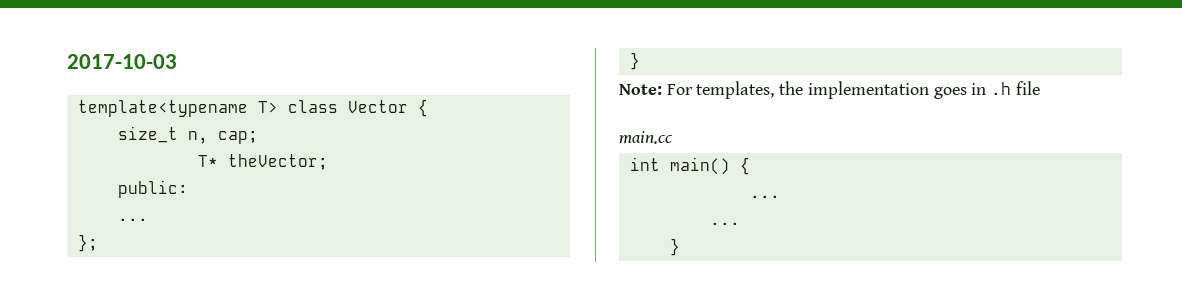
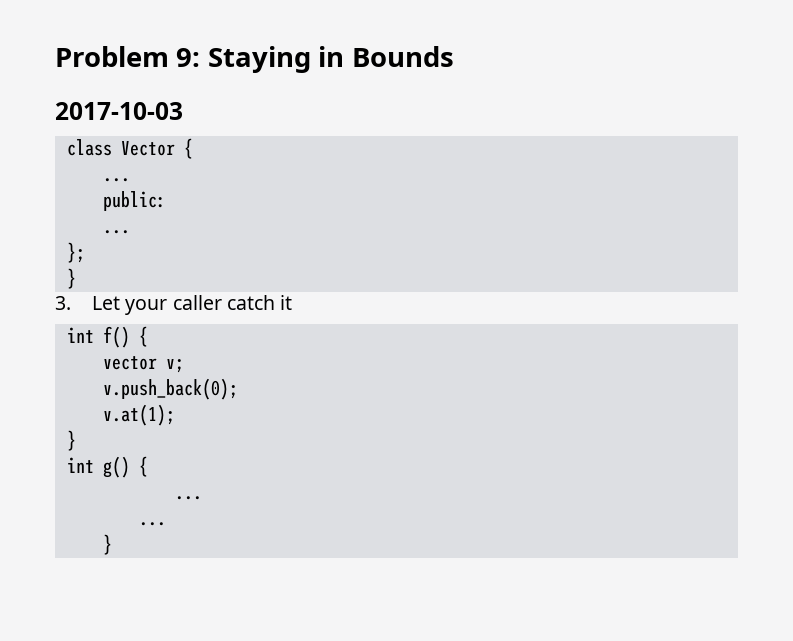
+ Problem 9: Staying in Bounds
- template<typename T> class Vector {
- size_t n, cap;
- T* theVector;
+ class Vector {
+ ...
- Note: For templates, the implementation goes in .h file
- main.cc
- int main() {
+ 3. Let your caller catch it
+ int f() {
+ vector v;
+ v.push_back(0);
+ v.at(1);
+ }
+ int g() {

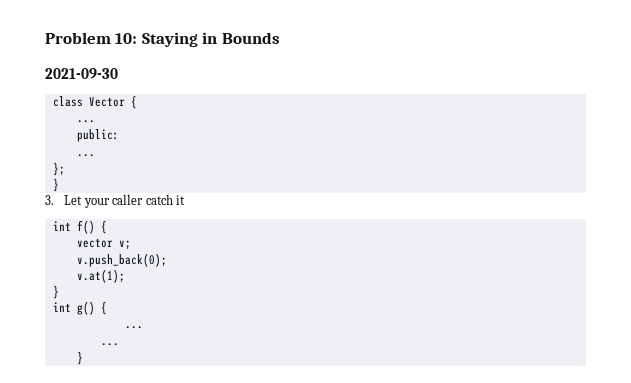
- Problem 9: Staying in Bounds
+ Problem 10: Staying in Bounds
- 2017-10-03
+ 2021-09-30

